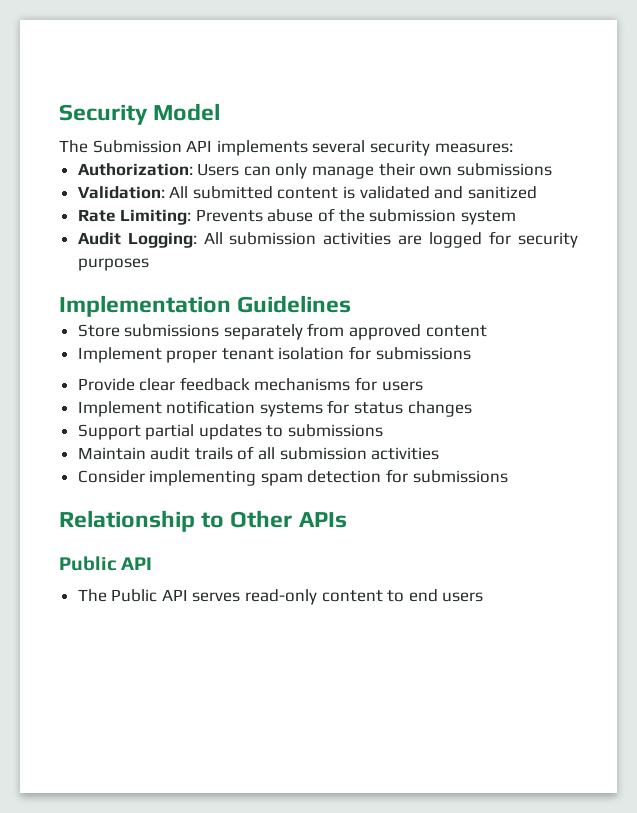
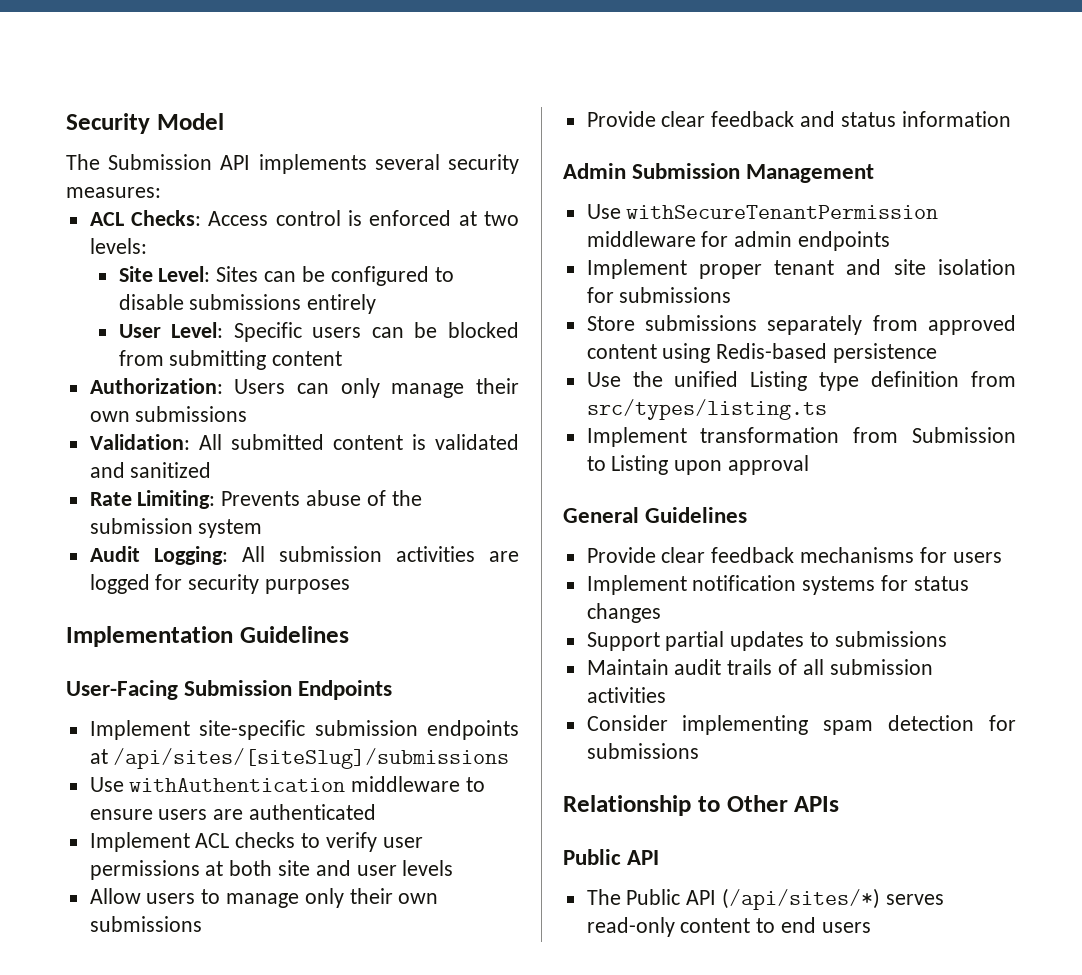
+ ACL Checks: Access control is enforced at two levels:
+ Site Level: Sites can be configured to disable submissions entirely
+ User Level: Specific users can be blocked from submitting content
+ User-Facing Submission Endpoints
+ Implement site-specific submission endpoints at /api/sites/[siteSlug]/submissions
+ Use withAuthentication middleware to ensure users are authenticated
+ Implement ACL checks to verify user permissions at both site and user levels
+ Allow users to manage only their own submissions
+ Provide clear feedback and status information
+ Admin Submission Management
+ Use withSecureTenantPermission middleware for admin endpoints
+ Implement proper tenant and site isolation for submissions
- Store submissions separately from approved content
- Implement proper tenant isolation for submissions
+ Store submissions separately from approved content using Redis-based persistence
+ Use the unified Listing type definition from src/types/listing.ts
+ Implement transformation from Submission to Listing upon approval
+ General Guidelines
- The Public API serves read-only content to end users
+ The Public API (/api/sites/*) serves read-only content to end users

